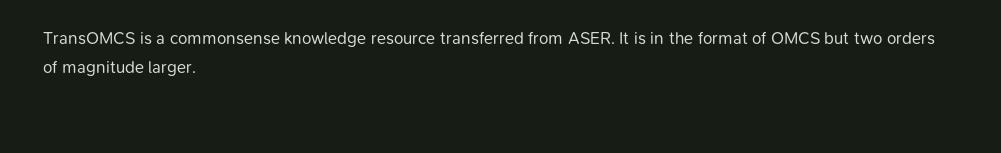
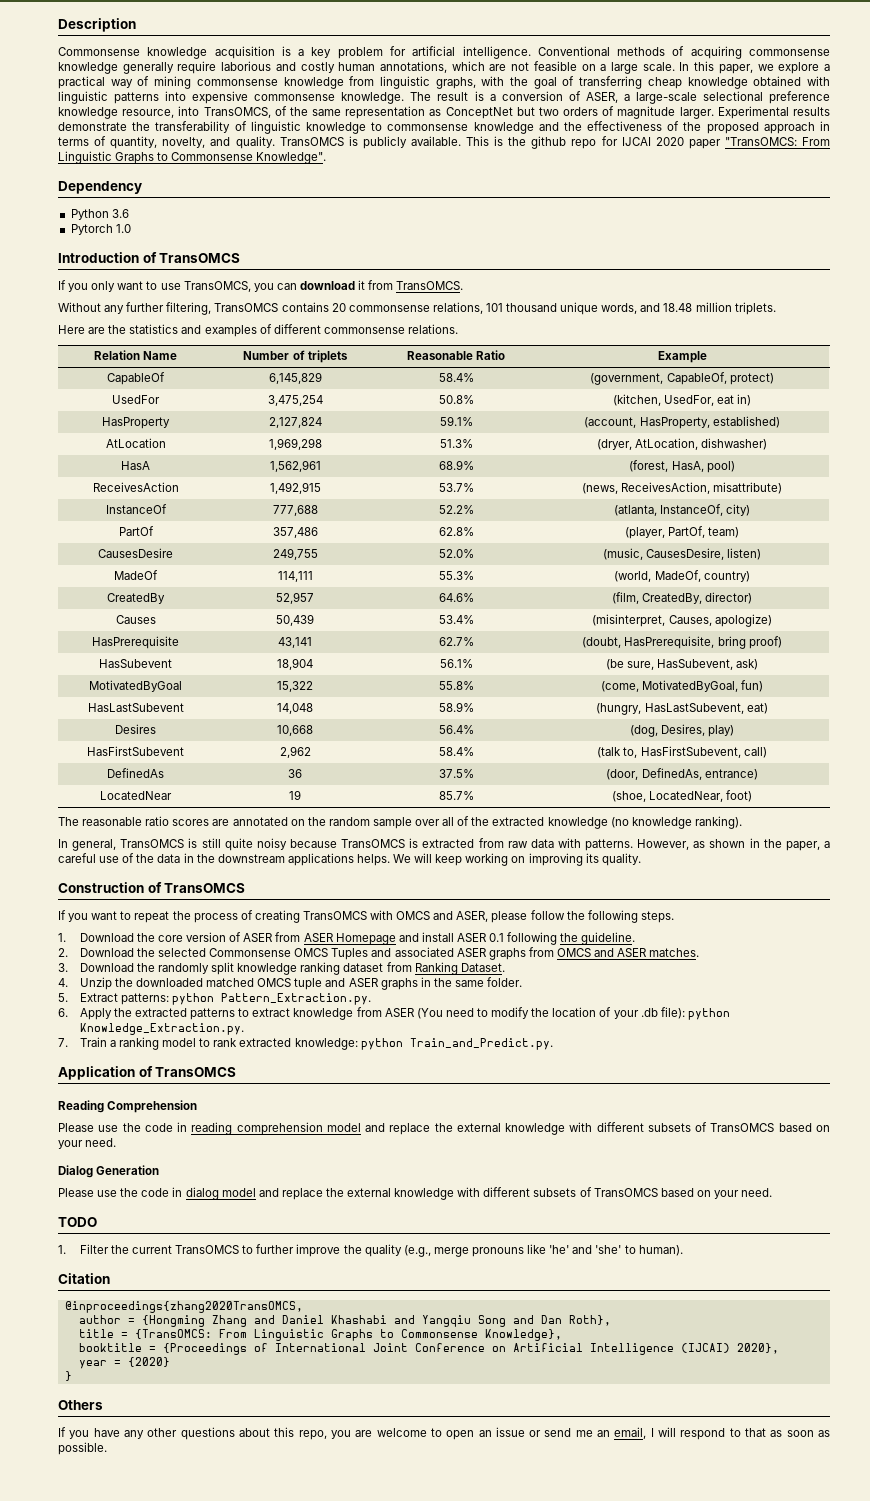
- TransOMCS is a commonsense knowledge resource transferred from ASER. It is in the format of OMCS but two orders of magnitude larger.
+ Description
+ Commonsense knowledge acquisition is a key problem for artificial intelligence. Conventional methods of acquiring commonsense knowledge generally require laborious and costly human annotations, which are not feasible on a large scale. In this paper, we explore a practical way of mining commonsense knowledge from linguistic graphs, with the goal of transferring cheap knowledge obtained with linguistic patterns into expensive commonsense knowledge. The result is a conversion of ASER, a large-scale selectional preference knowledge resource, into TransOMCS, of the same representation as ConceptNet but two orders of magnitude larger.
+ Experimental results demonstrate the transferability of linguistic knowledge to commonsense knowledge and the effectiveness of the proposed approach in terms of quantity, novelty, and quality. TransOMCS is publicly available. This is the github repo for IJCAI 2020 paper "TransOMCS: From Linguistic Graphs to Commonsense Knowledge".
+ Dependency
+ Python 3.6
+ Pytorch 1.0
+ Introduction of TransOMCS
+ If you only want to use TransOMCS, you can download it from TransOMCS.
+ Without any further filtering, TransOMCS contains 20 commonsense relations, 101 thousand unique words, and 18.48 million triplets.
+ Here are the statistics and examples of different commonsense relations.
+ Relation Name | Number of triplets | Reasonable Ratio | Example
+ CapableOf | 6,145,829 | 58.4% | (government, CapableOf, protect)
+ UsedFor | 3,475,254 | 50.8% | (kitchen, UsedFor, eat in)
+ HasProperty | 2,127,824 | 59.1% | (account, HasProperty, established)
+ AtLocation | 1,969,298 | 51.3% | (dryer, AtLocation, dishwasher)
+ HasA | 1,562,961 | 68.9% | (forest, HasA, pool)
+ ReceivesAction | 1,492,915 | 53.7% | (news, ReceivesAction, misattribute)
+ InstanceOf | 777,688 | 52.2% | (atlanta, InstanceOf, city)
+ PartOf | 357,486 | 62.8% | (player, PartOf, team)
+ CausesDesire | 249,755 | 52.0% | (music, CausesDesire, listen)
+ MadeOf | 114,111 | 55.3% | (world, MadeOf, country)
+ CreatedBy | 52,957 | 64.6% | (film, CreatedBy, director)
+ Causes | 50,439 | 53.4% | (misinterpret, Causes, apologize)
+ HasPrerequisite | 43,141 | 62.7% | (doubt, HasPrerequisite, bring proof)
+ HasSubevent | 18,904 | 56.1% | (be sure, HasSubevent, ask)
+ MotivatedByGoal | 15,322 | 55.8% | (come, MotivatedByGoal, fun)
+ HasLastSubevent | 14,048 | 58.9% | (hungry, HasLastSubevent, eat)
+ Desires | 10,668 | 56.4% | (dog, Desires, play)
+ HasFirstSubevent | 2,962 | 58.4% | (talk to, HasFirstSubevent, call)
+ DefinedAs | 36 | 37.5% | (door, DefinedAs, entrance)
+ LocatedNear | 19 | 85.7% | (shoe, LocatedNear, foot)
+ The reasonable ratio scores are annotated on the random sample over all of the extracted knowledge (no knowledge ranking).
+ In general, TransOMCS is still quite noisy because TransOMCS is extracted from raw data with patterns. However, as shown in the paper, a careful use of the data in the downstream applications helps. We will keep working on improving its quality.
+ Construction of TransOMCS
+ If you want to repeat the process of creating TransOMCS with OMCS and ASER, please follow the following steps.
+ 1. Download the core version of ASER from ASER Homepage and install ASER 0.1 following the guideline.
+ 2. Download the selected Commonsense OMCS Tuples and associated ASER graphs from OMCS and ASER matches.
+ 3. Download the randomly split knowledge ranking dataset from Ranking Dataset.
+ 4. Unzip the downloaded matched OMCS tuple and ASER graphs in the same folder.
+ 5. Extract patterns: python Pattern_Extraction.py.
+ 6. Apply the extracted patterns to extract knowledge from ASER (You need to modify the location of your .db file): python Knowledge_Extraction.py.
+ 7. Train a ranking model to rank extracted knowledge: python Train_and_Predict.py.
+ Application of TransOMCS
+ Reading Comprehension
+ Please use the code in reading comprehension model and replace the external knowledge with different subsets of TransOMCS based on your need.
+ Dialog Generation
+ Please use the code in dialog model and replace the external knowledge with different subsets of TransOMCS based on your need.
+ TODO
+ 1. Filter the current TransOMCS to further improve the quality (e.g., merge pronouns like 'he' and 'she' to human).
+ Citation
+ @inproceedings{zhang2020TransOMCS,
+ author = {Hongming Zhang and Daniel Khashabi and Yangqiu Song and Dan Roth},
+ title = {TransOMCS: From Linguistic Graphs to Commonsense Knowledge},
+ booktitle = {Proceedings of International Joint Conference on Artificial Intelligence (IJCAI) 2020},
+ year = {2020}
+ }
+ Others
+ If you have any other questions about this repo, you are welcome to open an issue or send me an email, I will respond to that as soon as possible.

